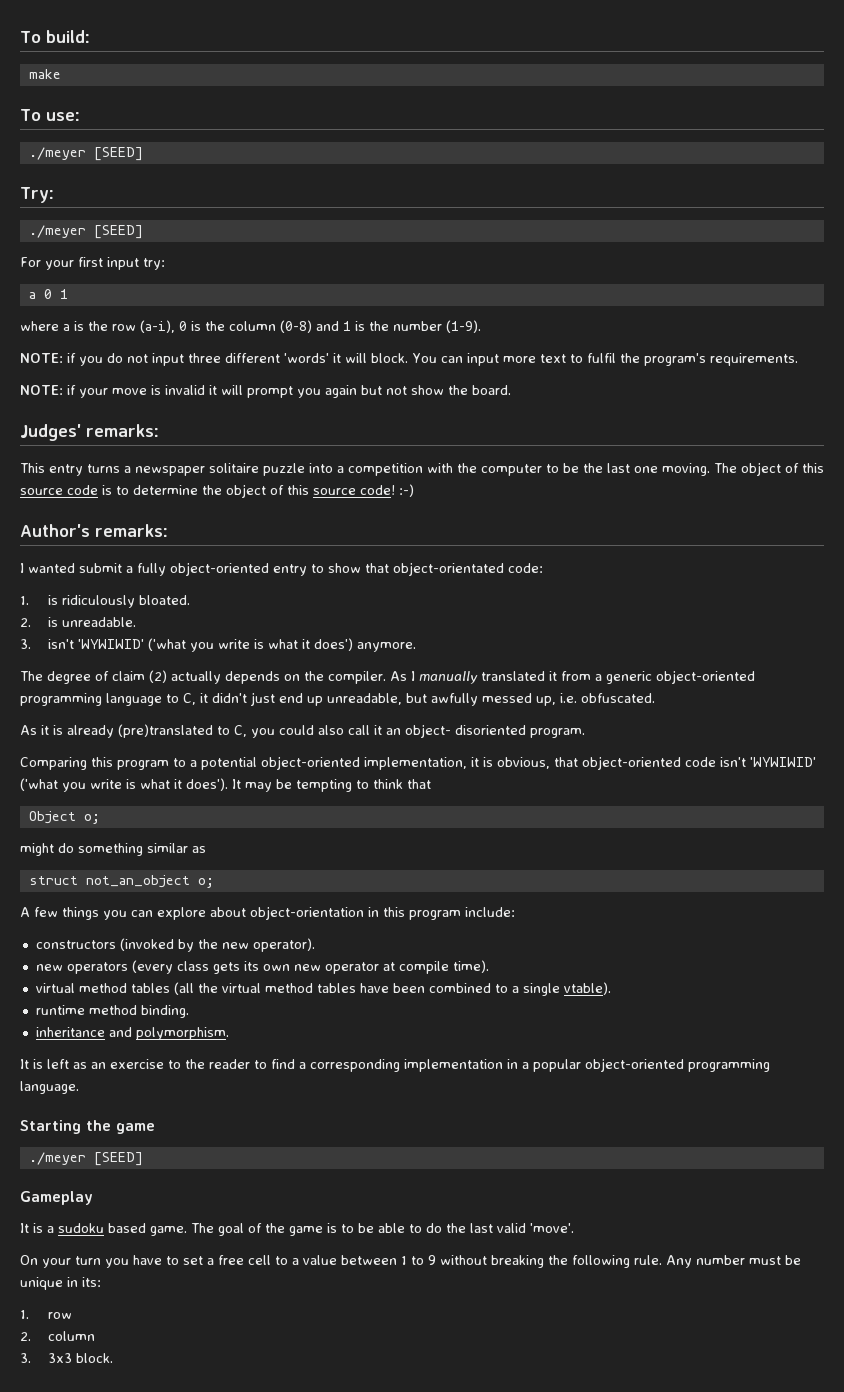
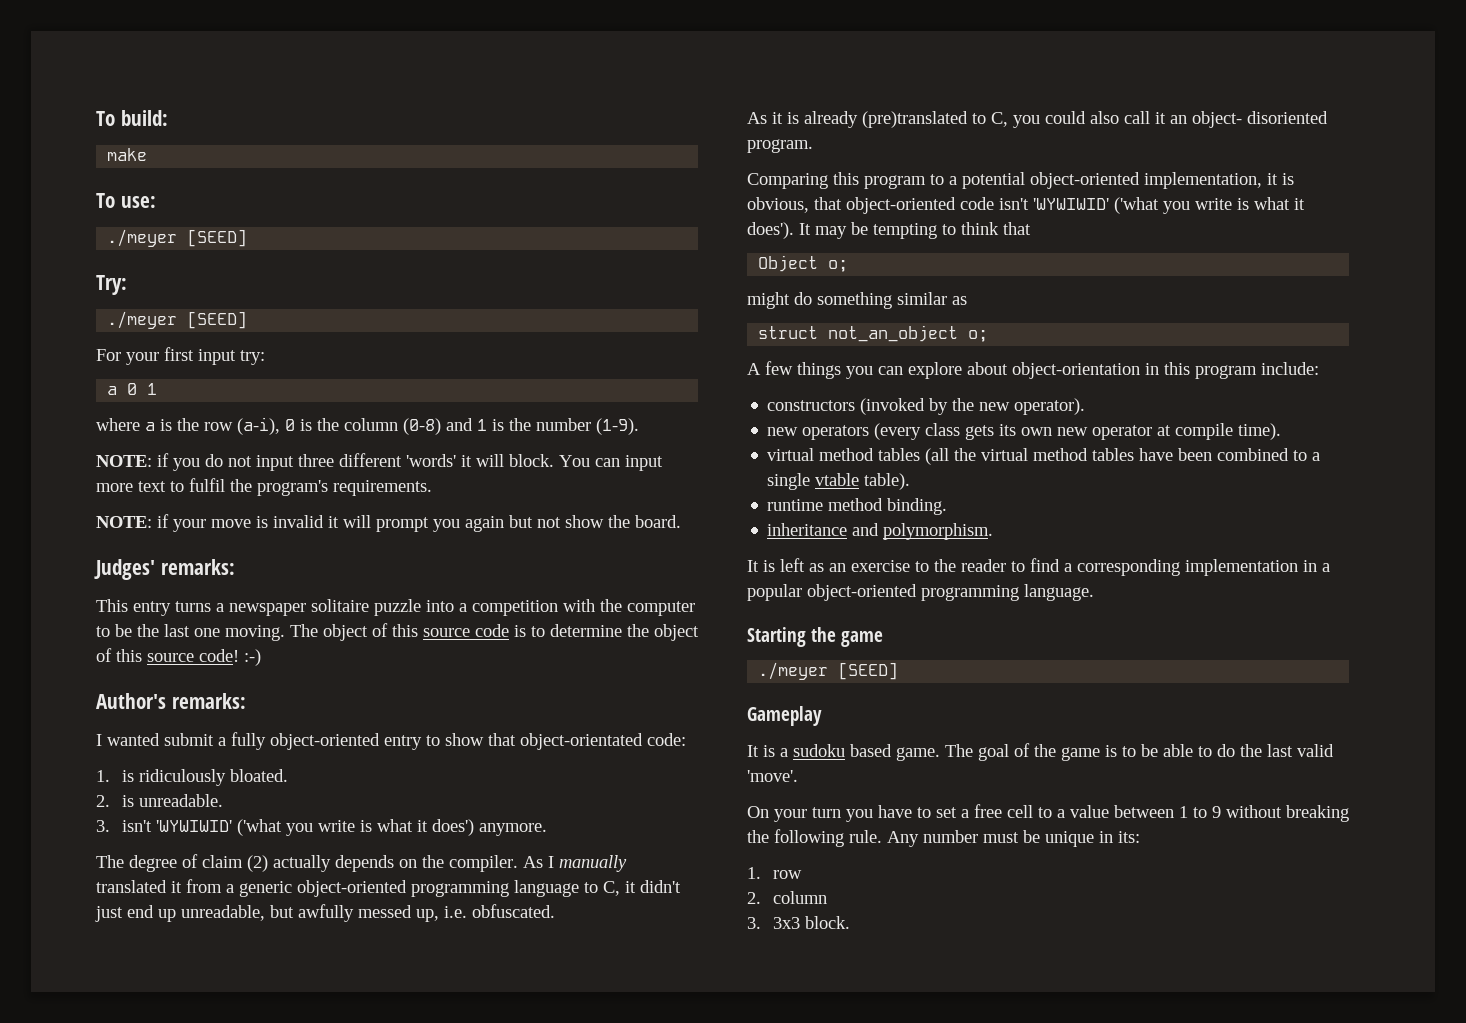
- virtual method tables (all the virtual method tables have been combined to a single vtable).
+ virtual method tables (all the virtual method tables have been combined to a single vtable table).

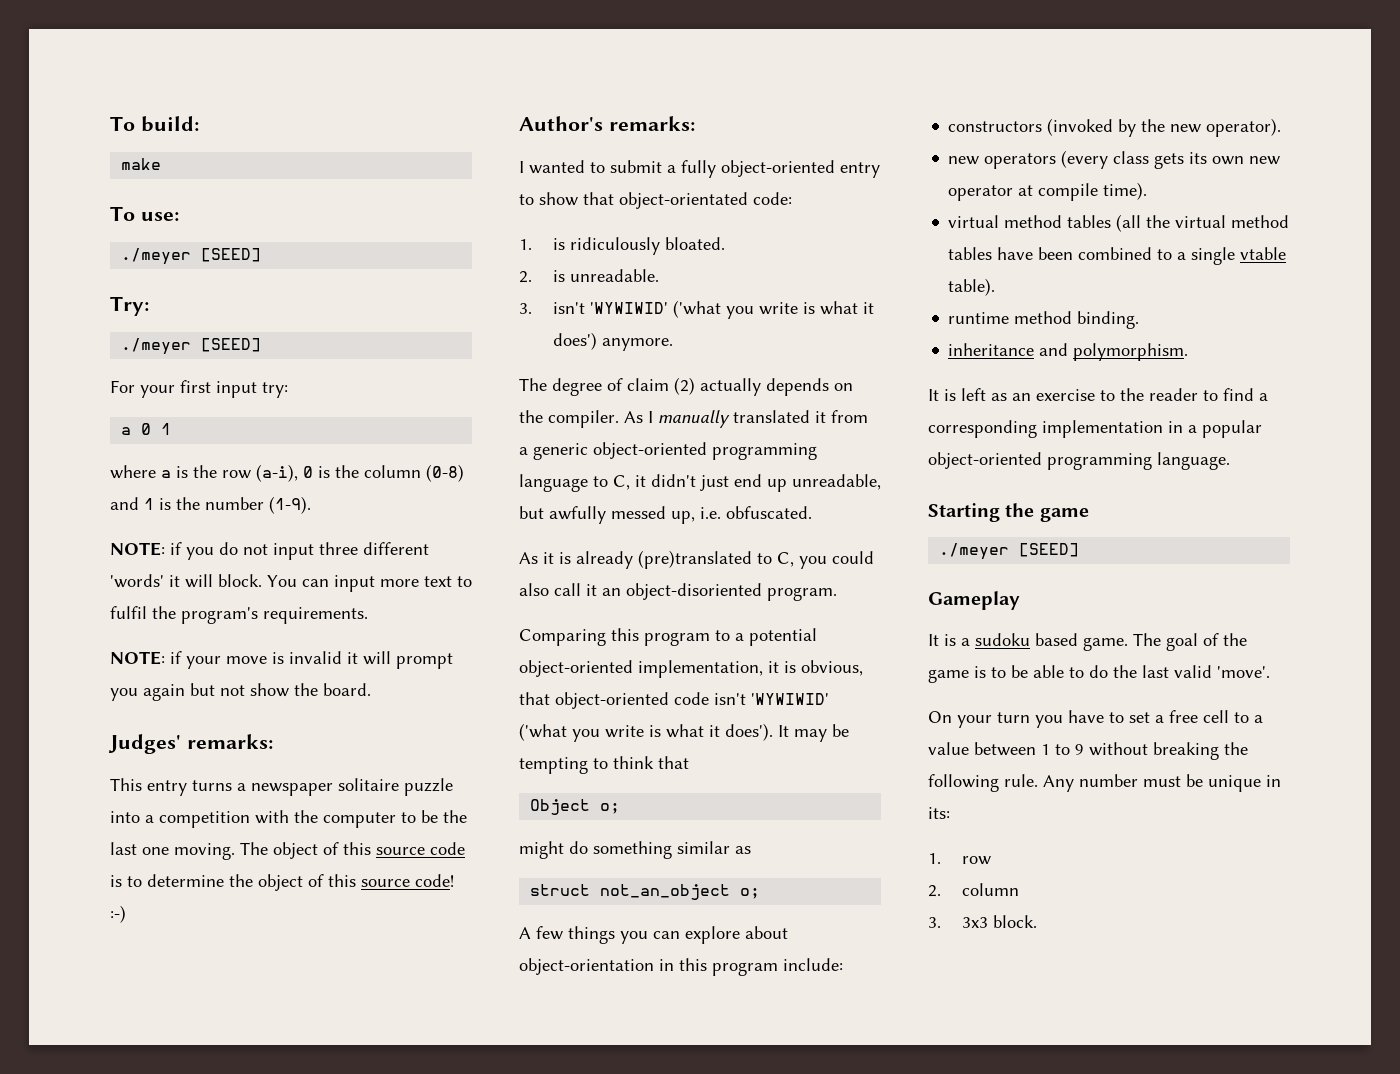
- I wanted submit a fully object-oriented entry to show that object-orientated code:
+ I wanted to submit a fully object-oriented entry to show that object-orientated code:
- As it is already (pre)translated to C, you could also call it an object- disoriented program.
+ As it is already (pre)translated to C, you could also call it an object-disoriented program.

